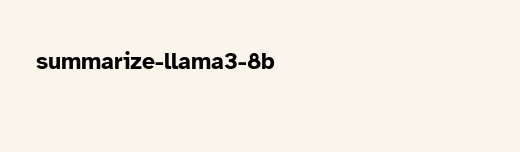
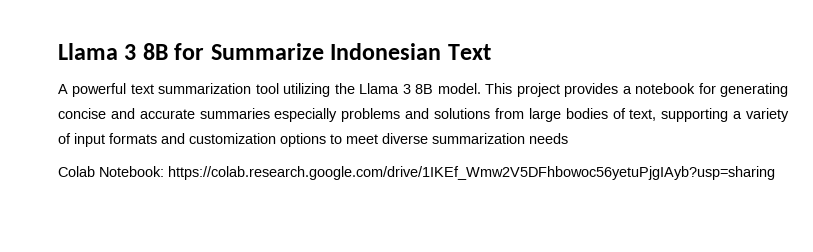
- summarize-llama3-8b
+ Llama 3 8B for Summarize Indonesian Text
+ A powerful text summarization tool utilizing the Llama 3 8B model. This project provides a notebook for generating concise and accurate summaries especially problems and solutions from large bodies of text, supporting a variety of input formats and customization options to meet diverse summarization needs
+ Colab Notebook: https://colab.research.google.com/drive/1IKEf_Wmw2V5DFhbowoc56yetuPjgIAyb?usp=sharing

